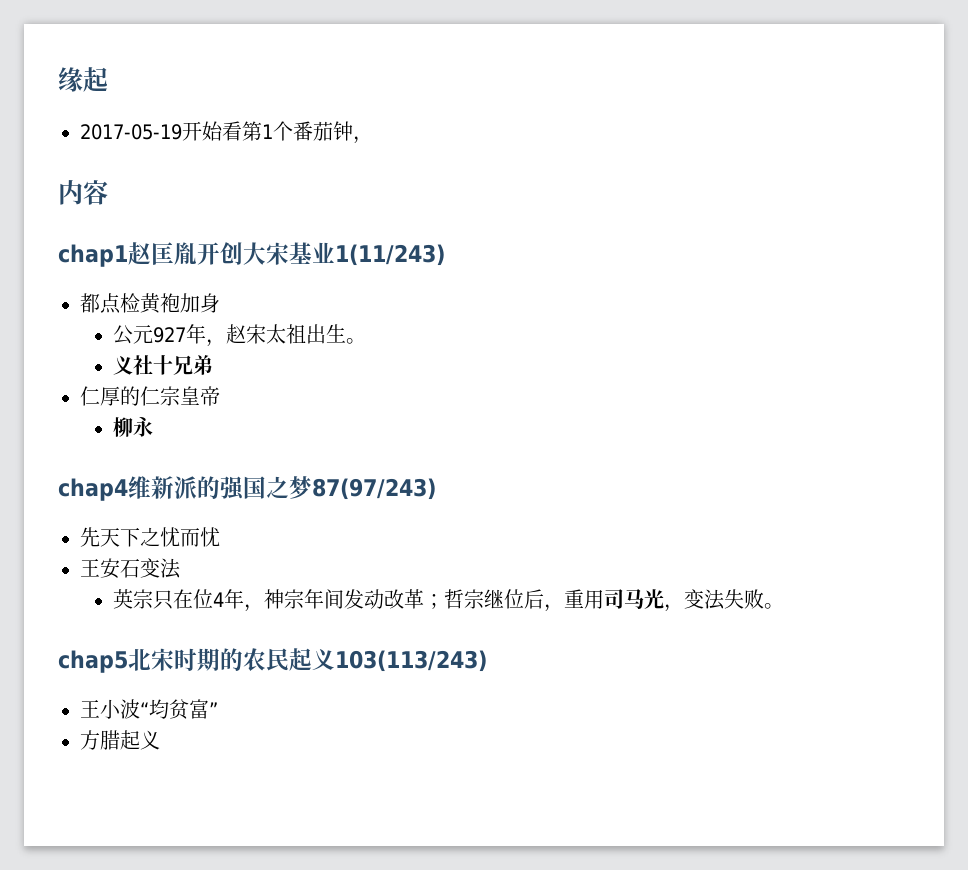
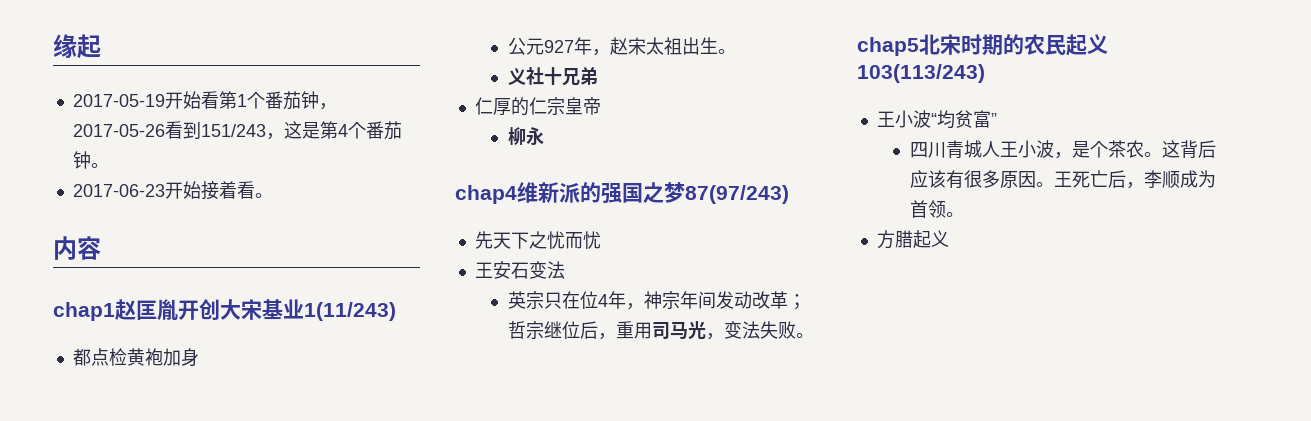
- 2017-05-19开始看第1个番茄钟，
+ 2017-05-19开始看第1个番茄钟，2017-05-26看到151/243，这是第4个番茄钟。
+ 2017-06-23开始接着看。
+ 四川青城人王小波，是个茶农。这背后应该有很多原因。王死亡后，李顺成为首领。

